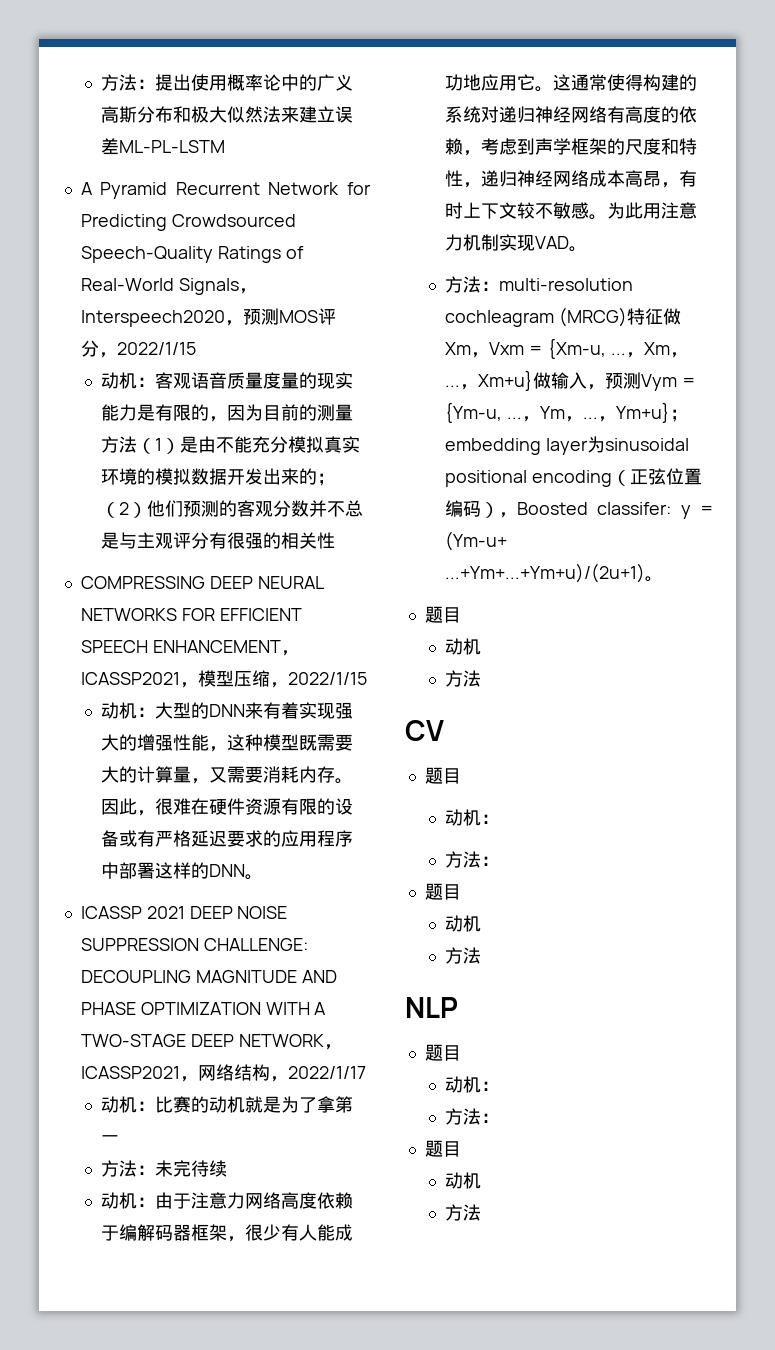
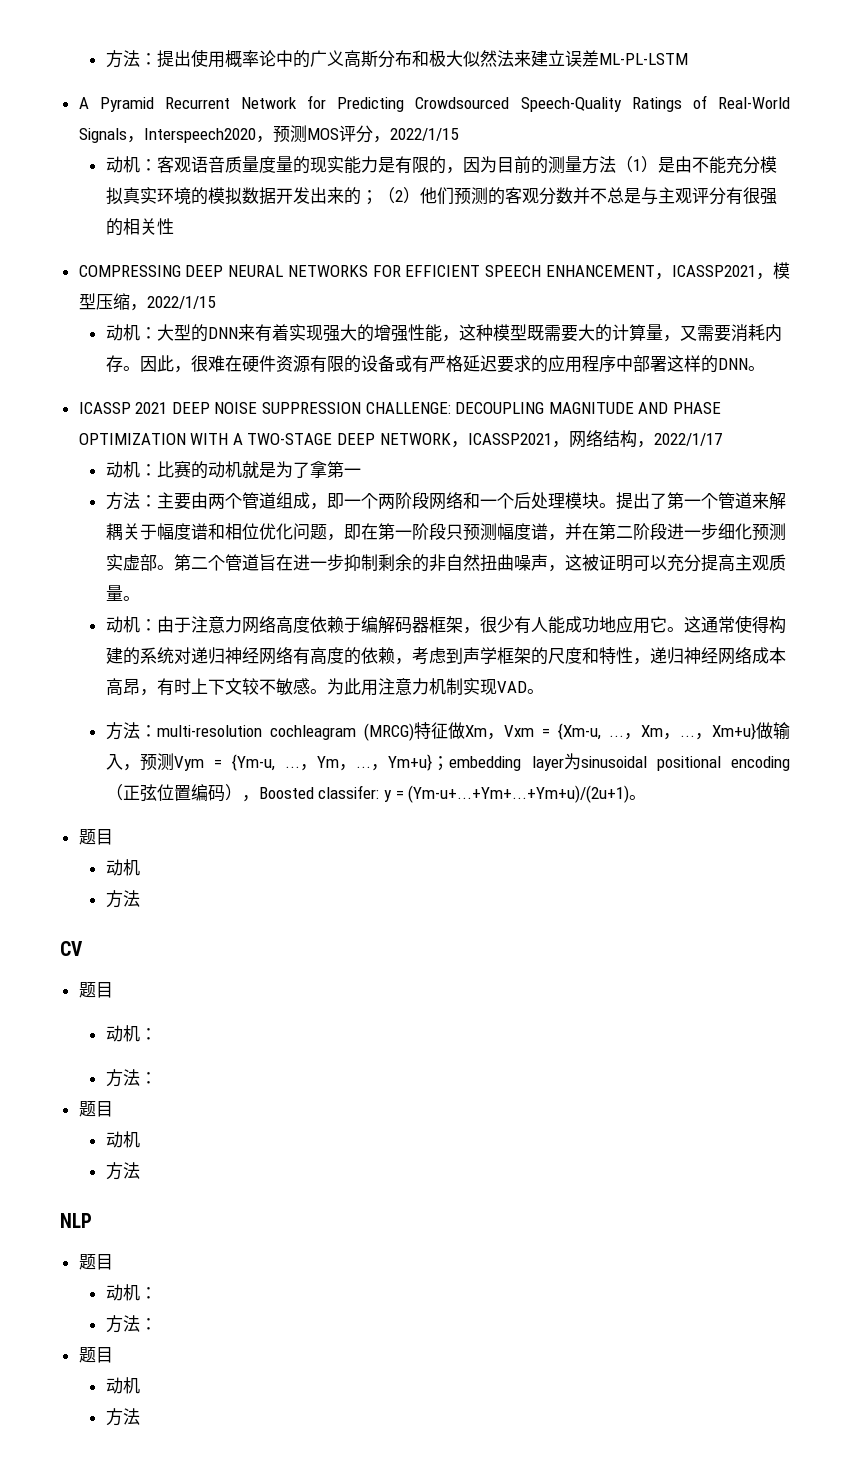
- 方法：未完待续
+ 方法：主要由两个管道组成，即一个两阶段网络和一个后处理模块。提出了第一个管道来解耦关于幅度谱和相位优化问题，即在第一阶段只预测幅度谱，并在第二阶段进一步细化预测实虚部。第二个管道旨在进一步抑制剩余的非自然扭曲噪声，这被证明可以充分提高主观质量。
- ，Ym+u}；embedding layer为sinusoidal positional encoding（正弦位置编码），Boosted classifer: y = (Ym-u+ ...+Ym+...+Ym+u)/(2u+1)。
+ ，Ym+u}；embedding layer为sinusoidal positional encoding（正弦位置编码），Boosted classifer: y = (Ym-u+...+Ym+...+Ym+u)/(2u+1)。

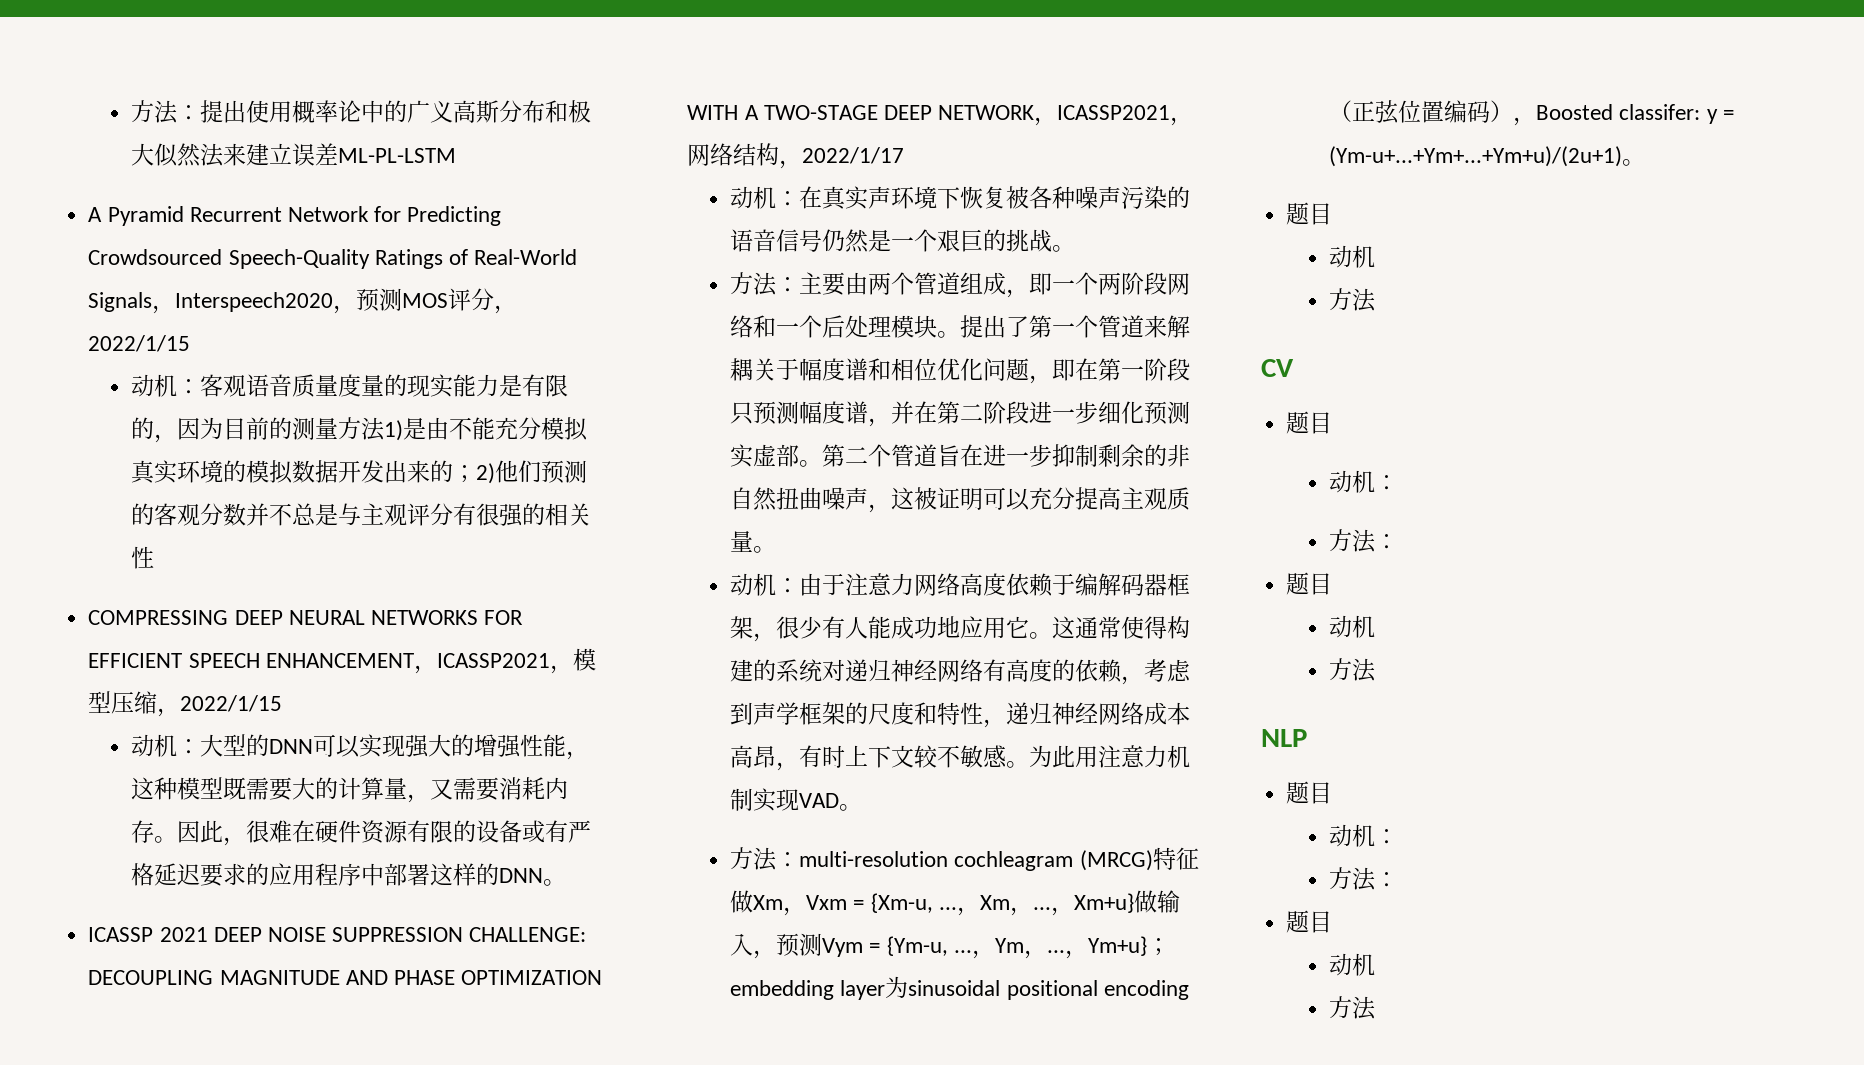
- 动机：客观语音质量度量的现实能力是有限的，因为目前的测量方法（1）是由不能充分模拟真实环境的模拟数据开发出来的；（2）他们预测的客观分数并不总是与主观评分有很强的相关性
+ 动机：客观语音质量度量的现实能力是有限的，因为目前的测量方法1)是由不能充分模拟真实环境的模拟数据开发出来的；2)他们预测的客观分数并不总是与主观评分有很强的相关性
- 动机：大型的DNN来有着实现强大的增强性能，这种模型既需要大的计算量，又需要消耗内存。
+ 动机：大型的DNN可以实现强大的增强性能，这种模型既需要大的计算量，又需要消耗内存。
- 动机：比赛的动机就是为了拿第一
+ 动机：在真实声环境下恢复被各种噪声污染的语音信号仍然是一个艰巨的挑战。

